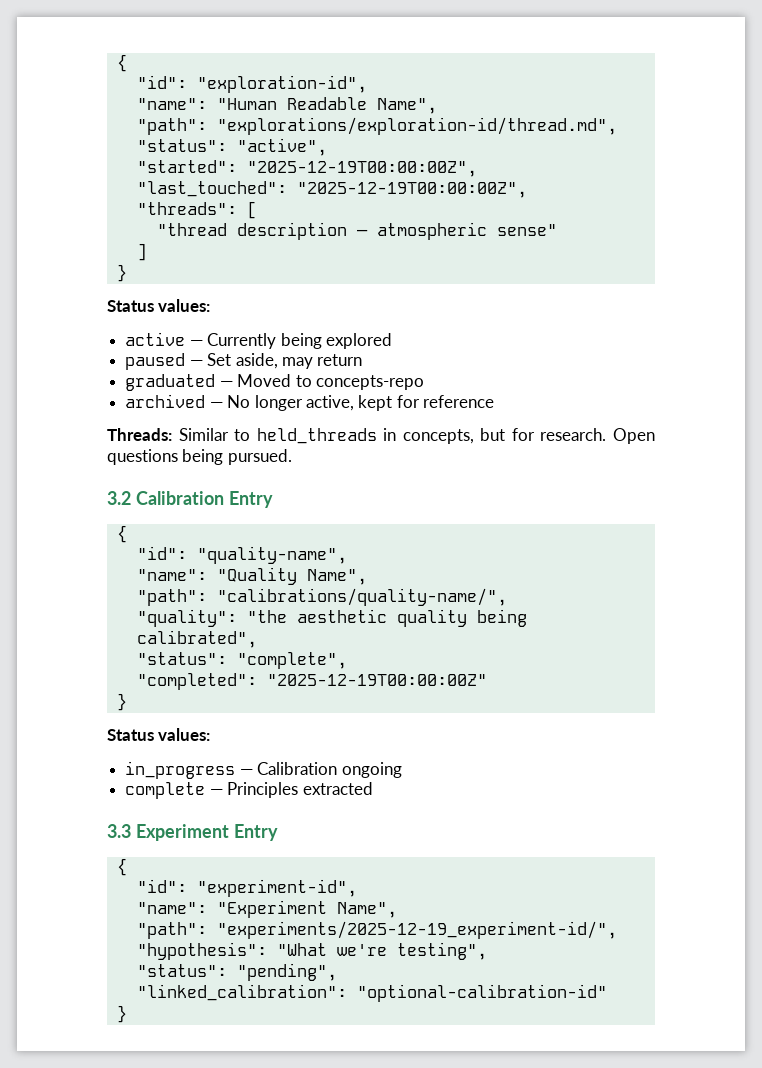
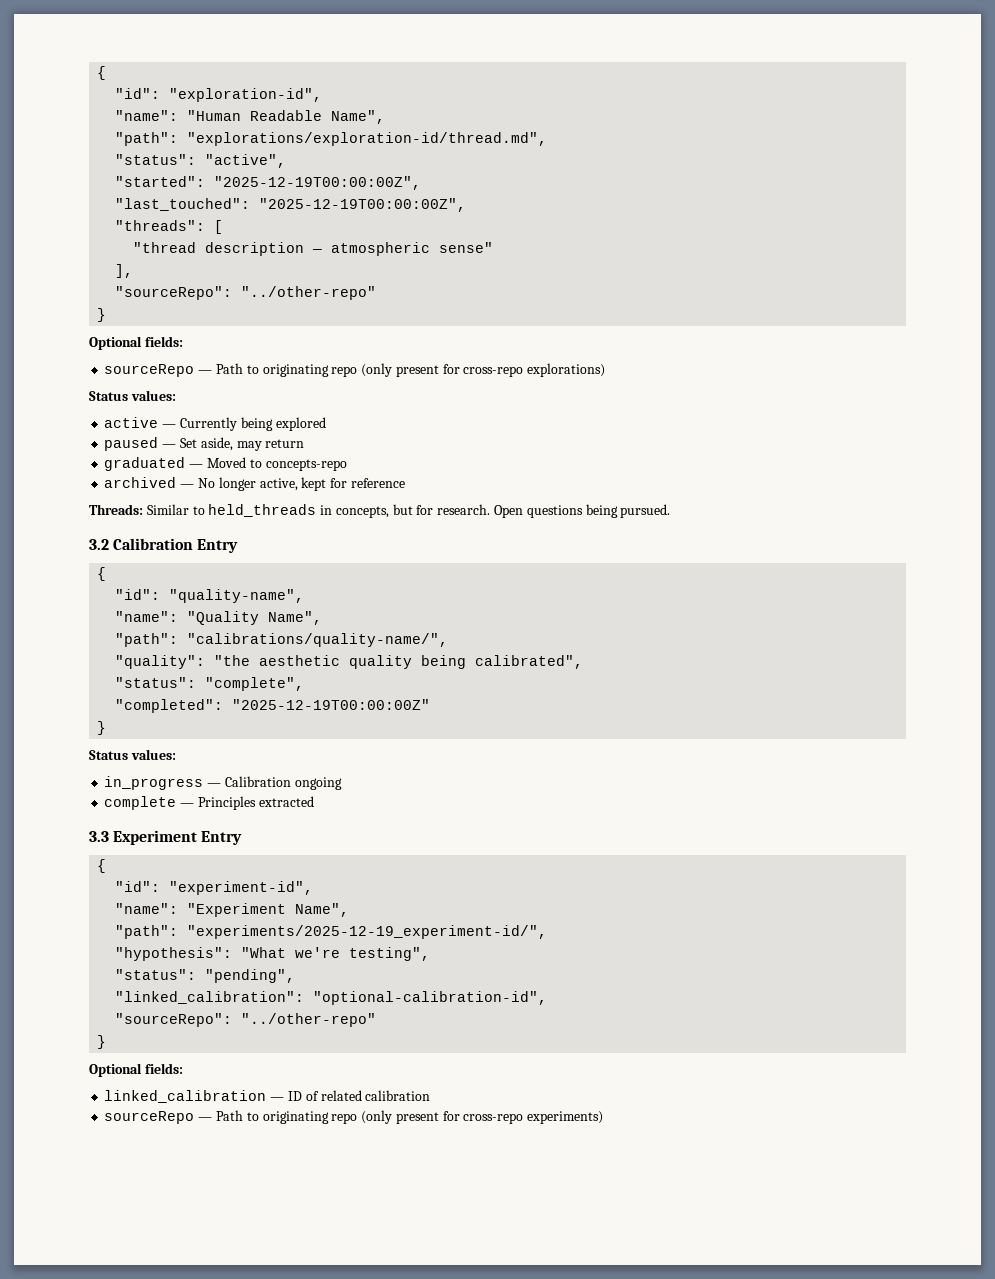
- ]
+ ],
+ "sourceRepo": "../other-repo"
  }
+ Optional fields:
+ sourceRepo — Path to originating repo (only present for cross-repo explorations)
- "linked_calibration": "optional-calibration-id"
+ "linked_calibration": "optional-calibration-id",
+ "sourceRepo": "../other-repo"
  }
+ Optional fields:
+ linked_calibration — ID of related calibration
+ sourceRepo — Path to originating repo (only present for cross-repo experiments)

